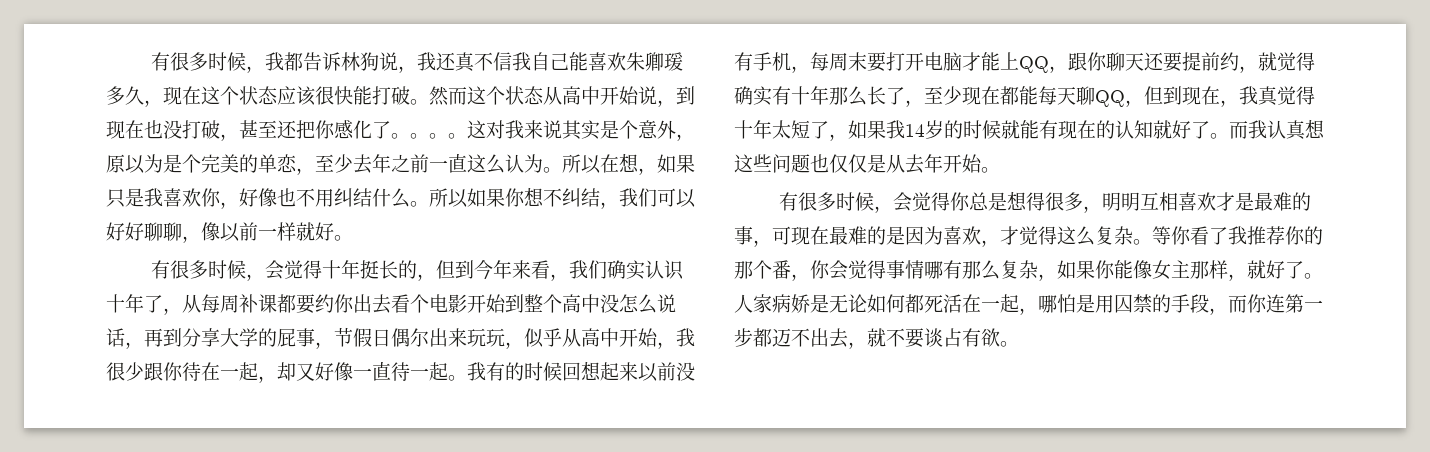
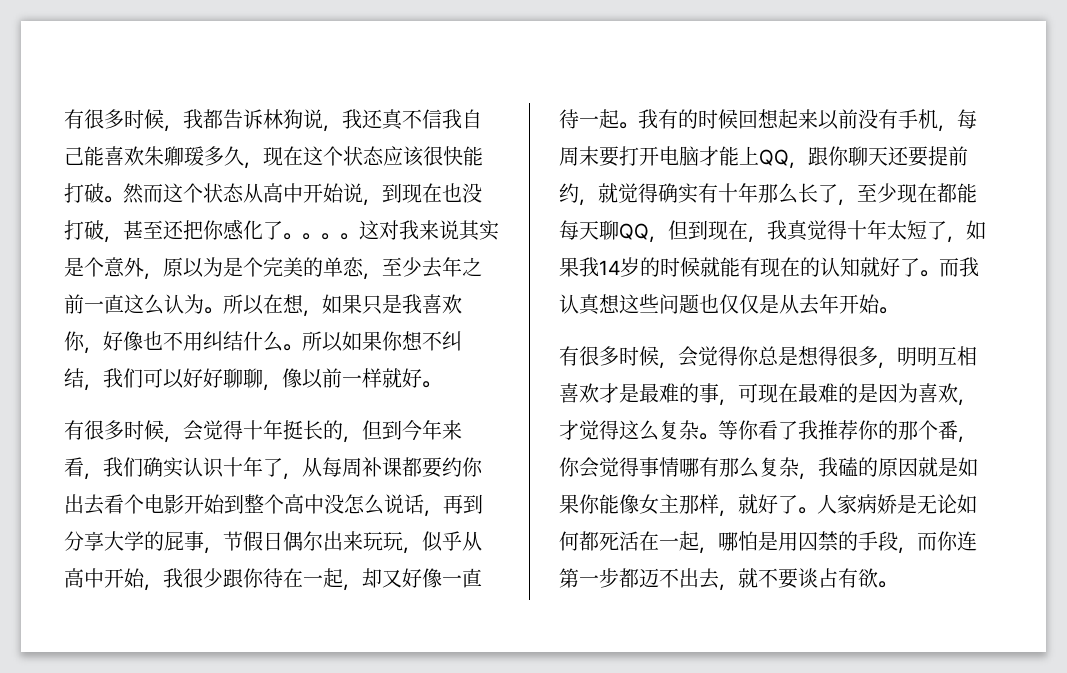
- 等你看了我推荐你的那个番，你会觉得事情哪有那么复杂，如果你能像女主那样，就好了。
+ 等你看了我推荐你的那个番，你会觉得事情哪有那么复杂，我磕的原因就是如果你能像女主那样，就好了。

